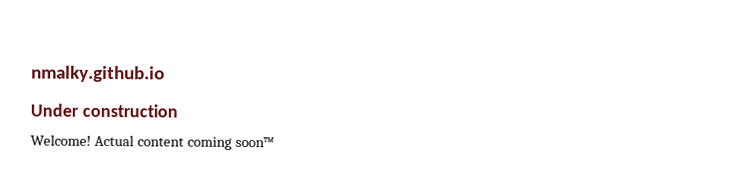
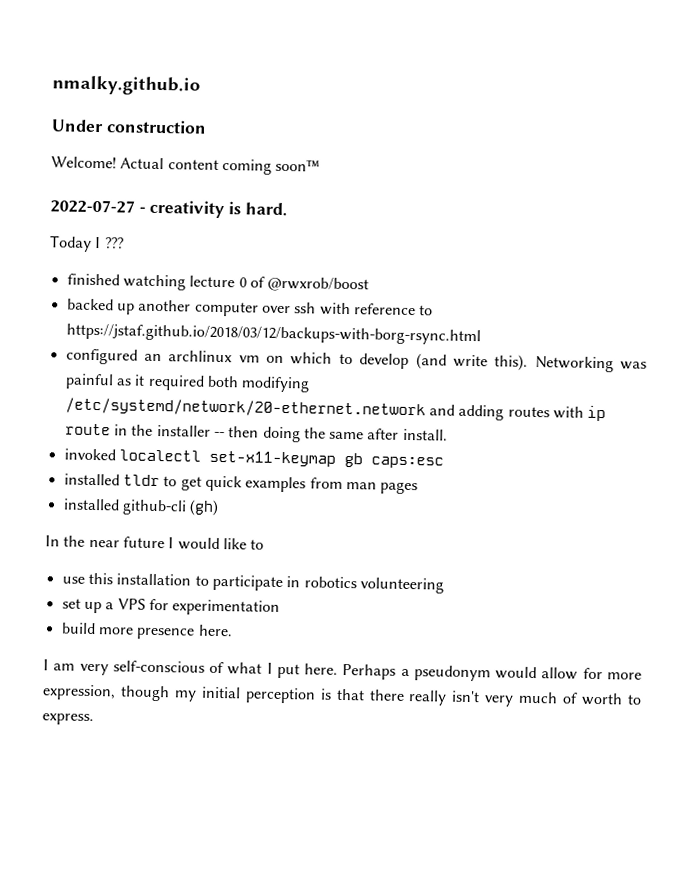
+ 2022-07-27 - creativity is hard.
+ Today I ???
+ finished watching lecture 0 of @rwxrob/boost
+ backed up another computer over ssh with reference to https://jstaf.github.io/2018/03/12/backups-with-borg-rsync.html
+ configured an archlinux vm on which to develop (and write this). Networking was painful as it required both modifying /etc/systemd/network/20-ethernet.network and adding routes with ip route in the installer -- then doing the same after install.
+ invoked localectl set-x11-keymap gb caps:esc
+ installed tldr to get quick examples from man pages
+ installed github-cli (gh)
+ In the near future I would like to
+ use this installation to participate in robotics volunteering
+ set up a VPS for experimentation
+ build more presence here.
+ I am very self-conscious of what I put here. Perhaps a pseudonym would allow for more expression, though my initial perception is that there really isn't very much of worth to express.

